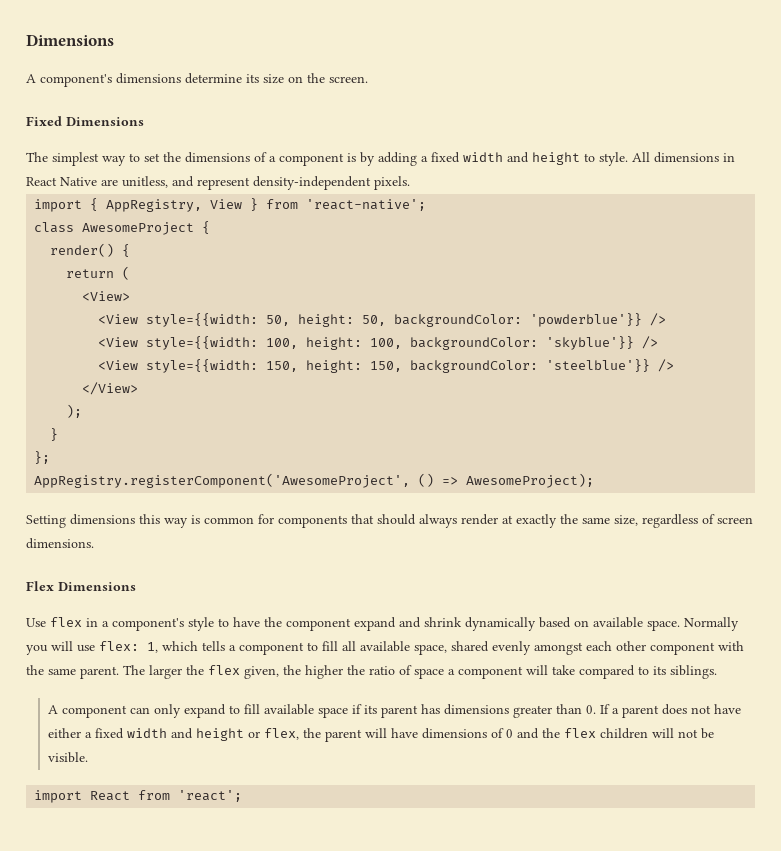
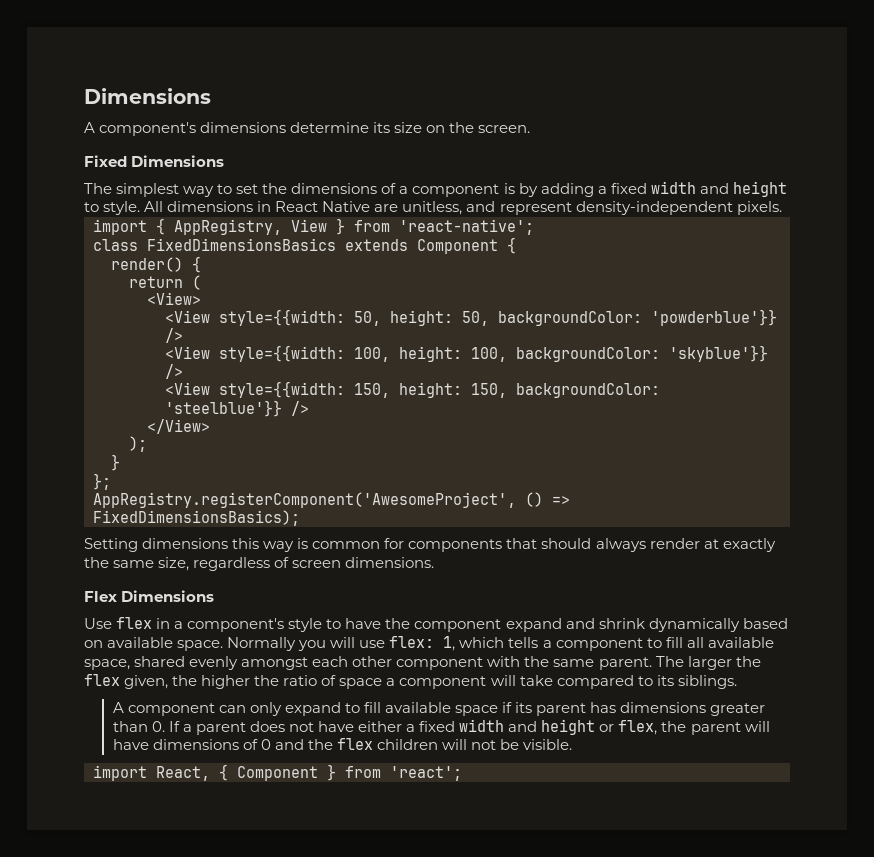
- class AwesomeProject {
+ class FixedDimensionsBasics extends Component {
- AppRegistry.registerComponent('AwesomeProject', () => AwesomeProject);
+ AppRegistry.registerComponent('AwesomeProject', () => FixedDimensionsBasics);
- import React from 'react';
+ import React, { Component } from 'react';

